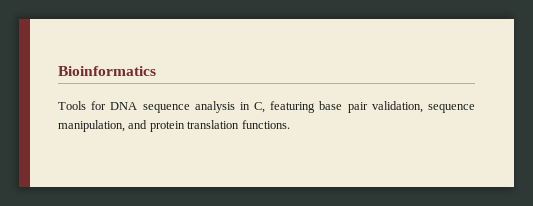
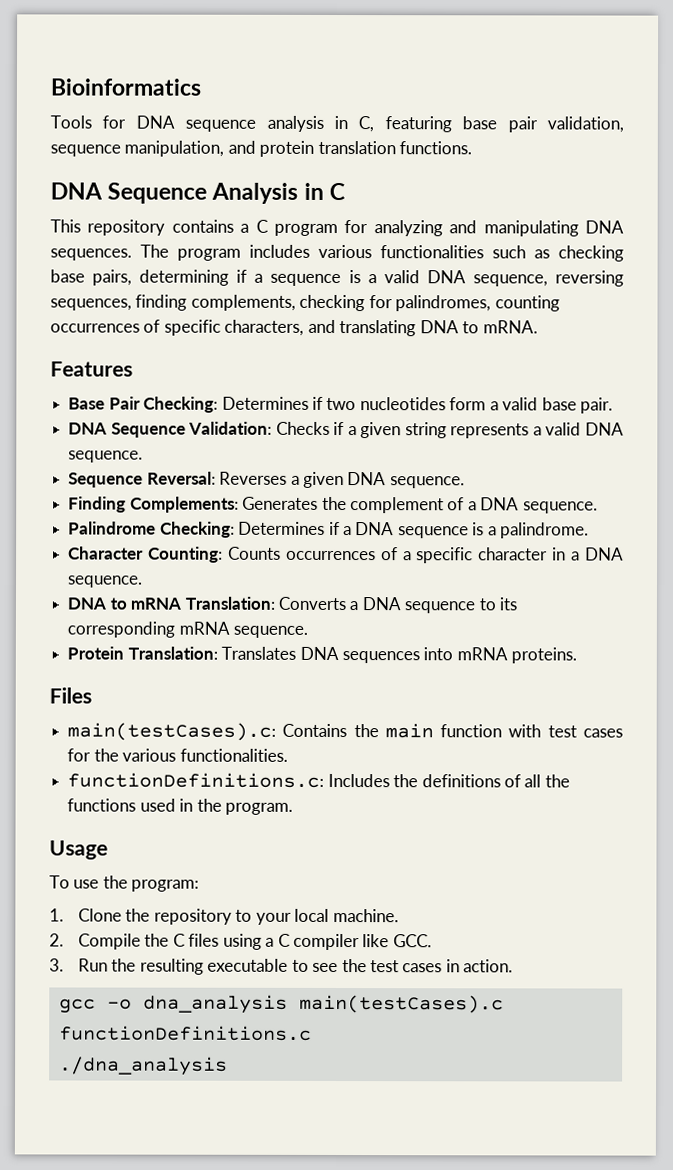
+ DNA Sequence Analysis in C
+ This repository contains a C program for analyzing and manipulating DNA sequences. The program includes various functionalities such as checking base pairs, determining if a sequence is a valid DNA sequence, reversing sequences, finding complements, checking for palindromes, counting occurrences of specific characters, and translating DNA to mRNA.
+ Features
+ Base Pair Checking: Determines if two nucleotides form a valid base pair.
+ DNA Sequence Validation: Checks if a given string represents a valid DNA sequence.
+ Sequence Reversal: Reverses a given DNA sequence.
+ Finding Complements: Generates the complement of a DNA sequence.
+ Palindrome Checking: Determines if a DNA sequence is a palindrome.
+ Character Counting: Counts occurrences of a specific character in a DNA sequence.
+ DNA to mRNA Translation: Converts a DNA sequence to its corresponding mRNA sequence.
+ Protein Translation: Translates DNA sequences into mRNA proteins.
+ Files
+ main(testCases).c: Contains the main function with test cases for the various functionalities.
+ functionDefinitions.c: Includes the definitions of all the functions used in the program.
+ Usage
+ To use the program:
+ 1. Clone the repository to your local machine.
+ 2. Compile the C files using a C compiler like GCC.
+ 3. Run the resulting executable to see the test cases in action.
+ gcc -o dna_analysis main(testCases).c functionDefinitions.c
+ ./dna_analysis

